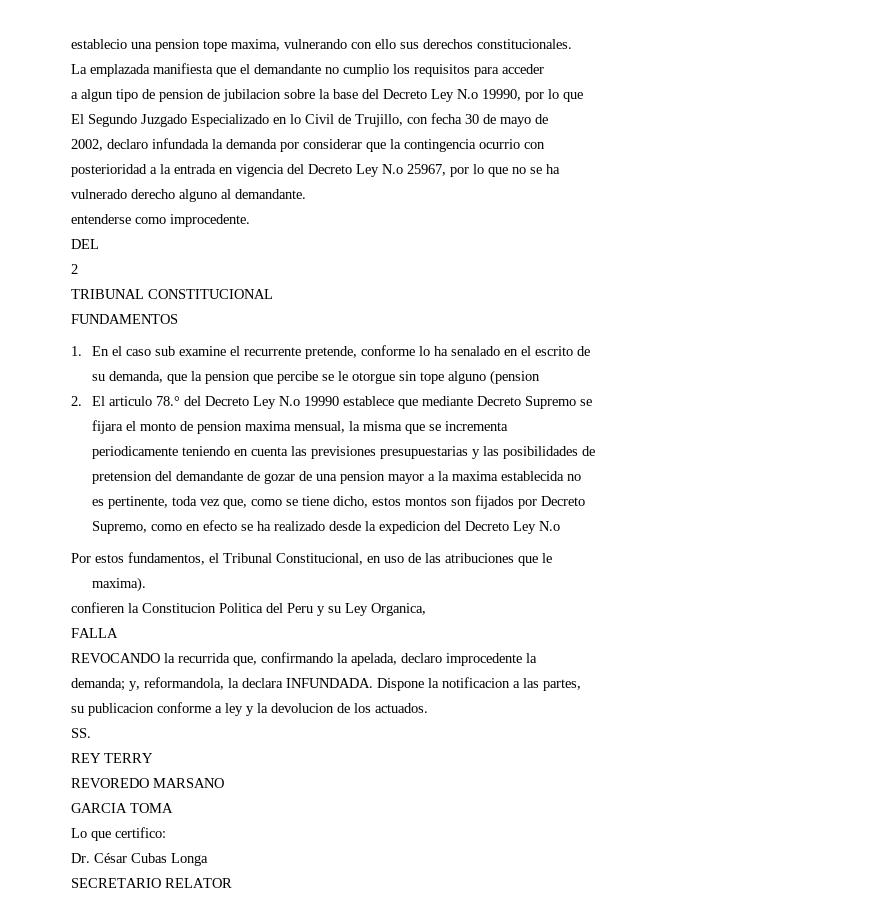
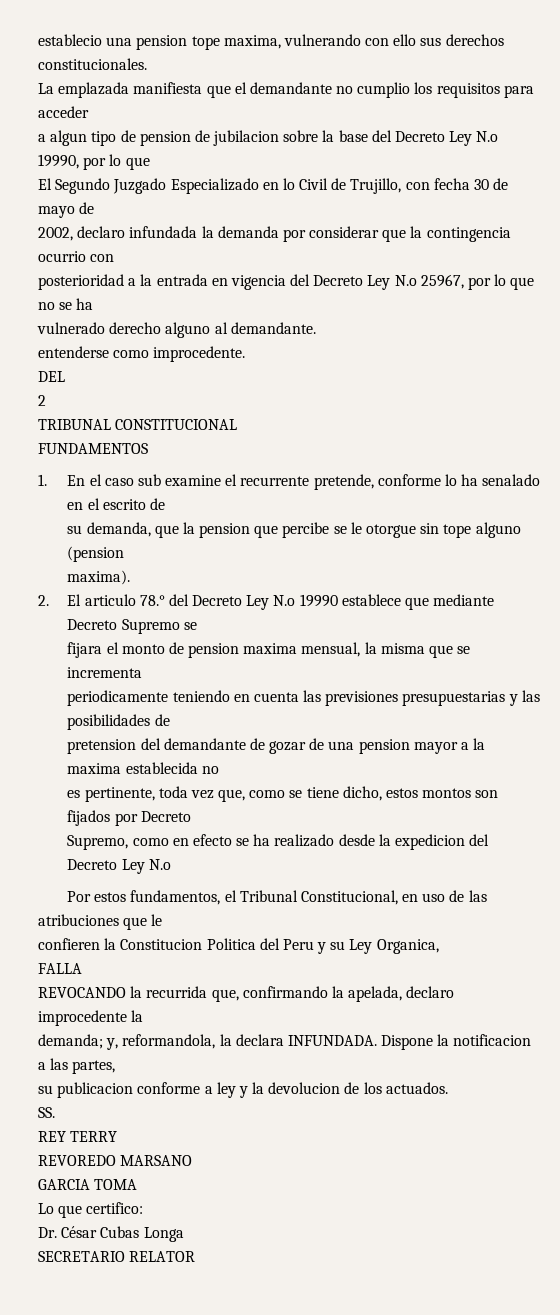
+ maxima).
- maxima).

